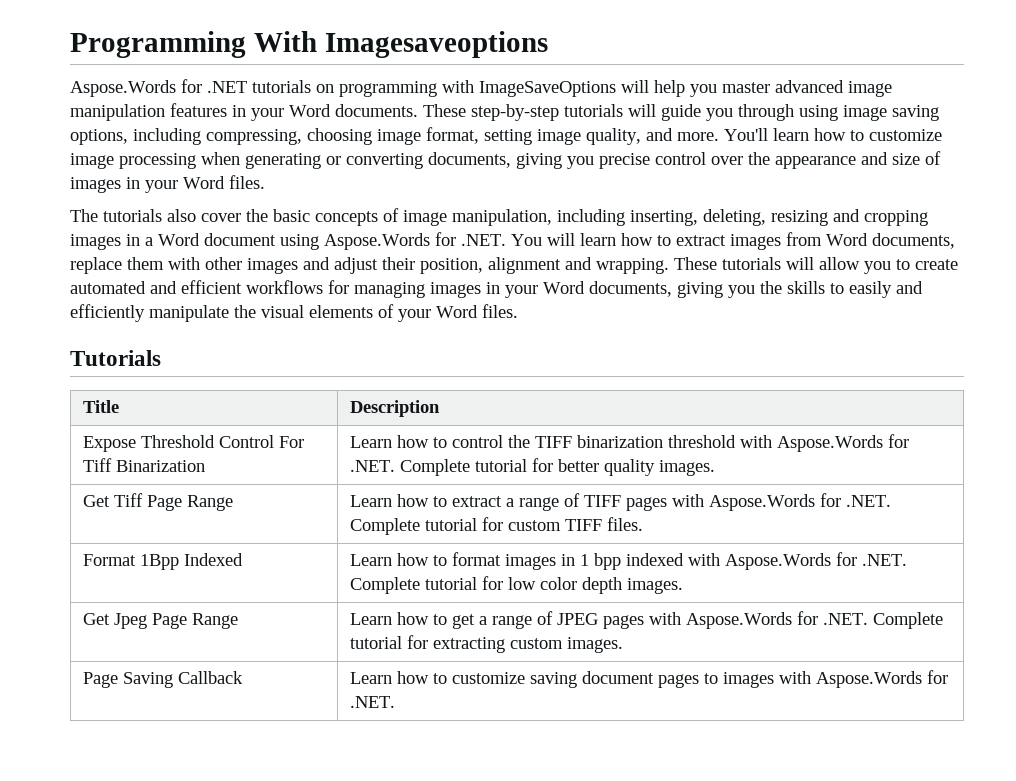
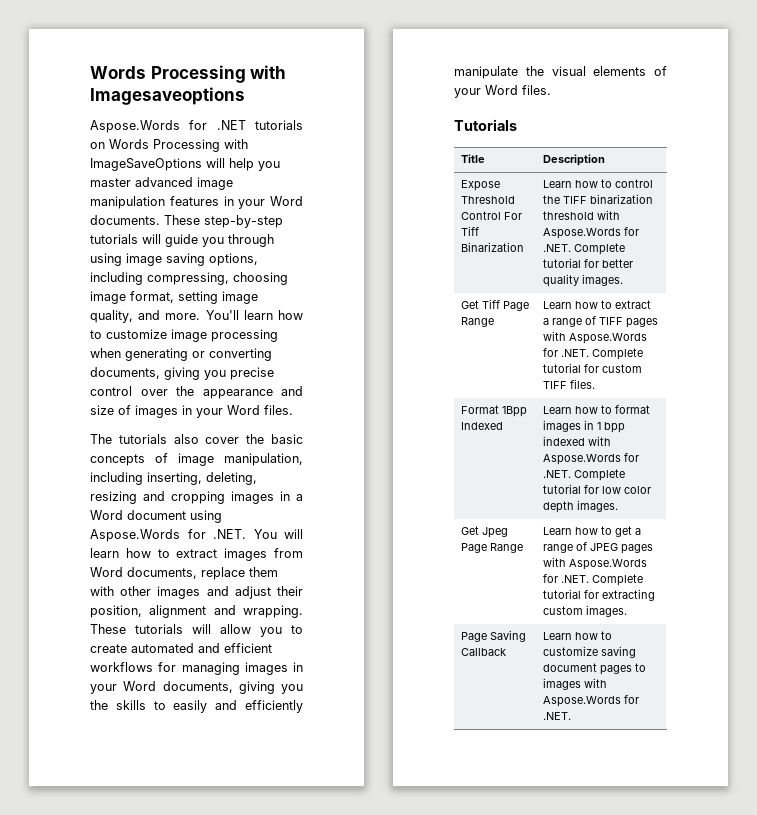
- Programming With Imagesaveoptions
+ Words Processing with Imagesaveoptions
- Aspose.Words for .NET tutorials on programming with ImageSaveOptions will help you master advanced image manipulation features in your Word documents.
+ Aspose.Words for .NET tutorials on Words Processing with ImageSaveOptions will help you master advanced image manipulation features in your Word documents.

